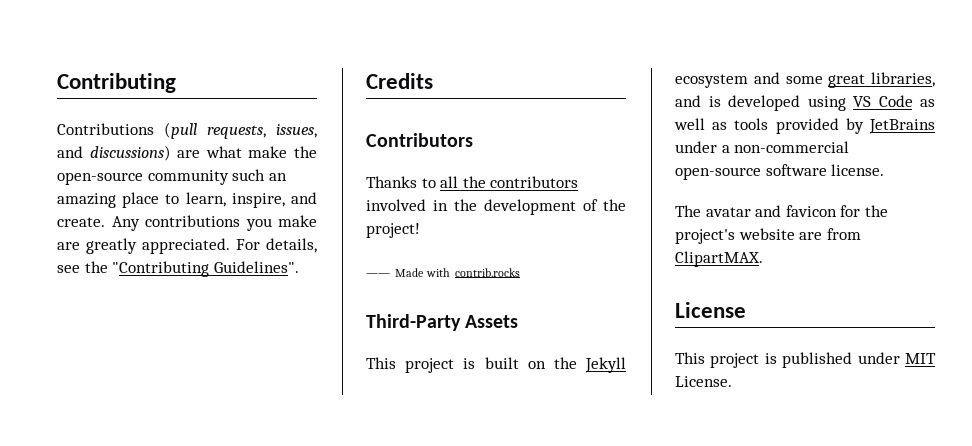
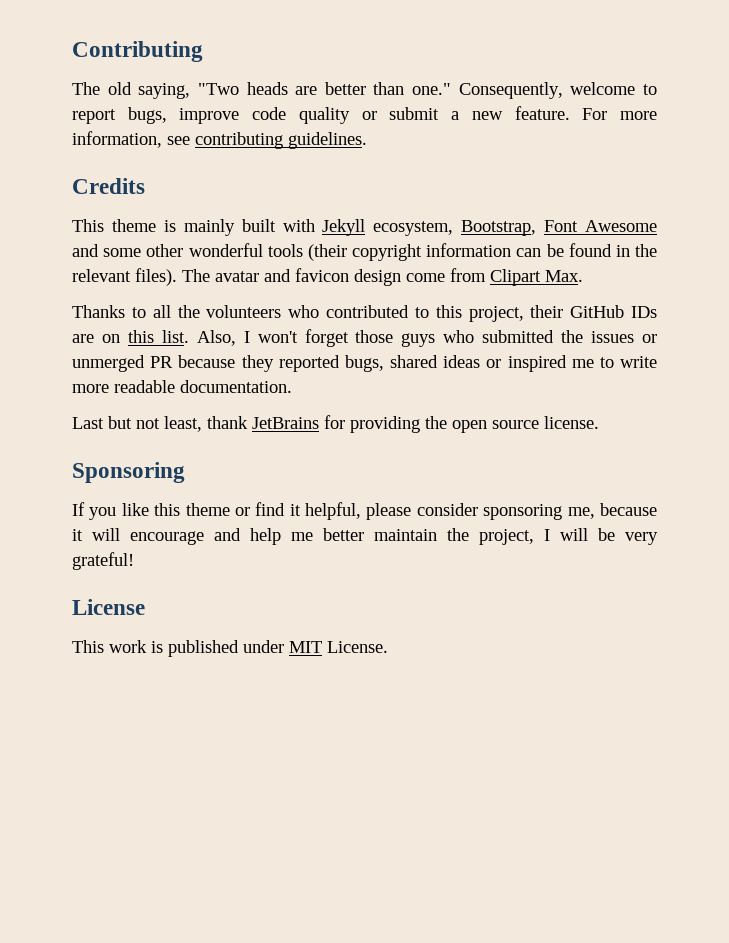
- Contributions (pull requests, issues, and discussions) are what make the open-source community such an amazing place to learn, inspire, and create. Any contributions you make are greatly appreciated. For details, see the "Contributing Guidelines".
+ The old saying, "Two heads are better than one." Consequently, welcome to report bugs, improve code quality or submit a new feature. For more information, see contributing guidelines.
  Credits
- Contributors
- Thanks to all the contributors involved in the development of the project!
- —— Made with contrib.rocks
- Third-Party Assets
- This project is built on the Jekyll ecosystem and some great libraries, and is developed using VS Code as well as tools provided by JetBrains under a non-commercial open-source software license.
- The avatar and favicon for the project's website are from ClipartMAX.
+ This theme is mainly built with Jekyll ecosystem, Bootstrap, Font Awesome and some other wonderful tools (their copyright information can be found in the relevant files). The avatar and favicon design come from Clipart Max.
+ Thanks to all the volunteers who contributed to this project, their GitHub IDs are on this list. Also, I won't forget those guys who submitted the issues or unmerged PR because they reported bugs, shared ideas or inspired me to write more readable documentation.
+ Last but not least, thank JetBrains for providing the open source license.
+ Sponsoring
+ If you like this theme or find it helpful, please consider sponsoring me, because it will encourage and help me better maintain the project, I will be very grateful!
- This project is published under MIT License.
+ This work is published under MIT License.

